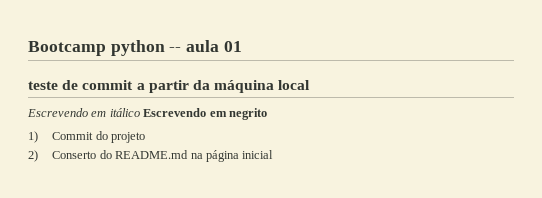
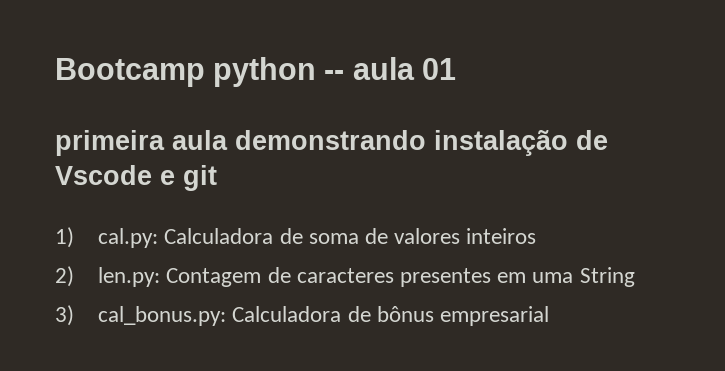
- teste de commit a partir da máquina local
- Escrevendo em itálico Escrevendo em negrito
- 1) Commit do projeto
- 2) Conserto do README.md na página inicial
+ primeira aula demonstrando instalação de Vscode e git
+ 1) cal.py: Calculadora de soma de valores inteiros
+ 2) len.py: Contagem de caracteres presentes em uma String
+ 3) cal_bonus.py: Calculadora de bônus empresarial

